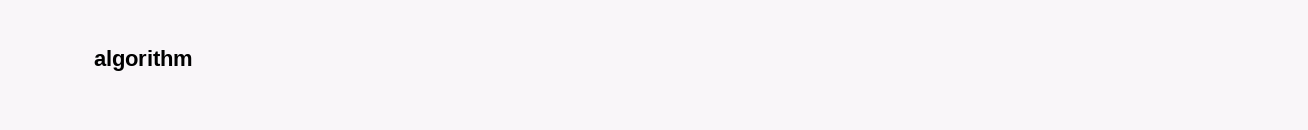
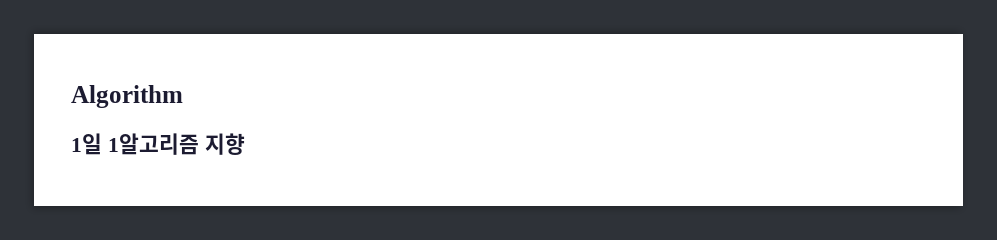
- algorithm
+ Algorithm
+ 1일 1알고리즘 지향

